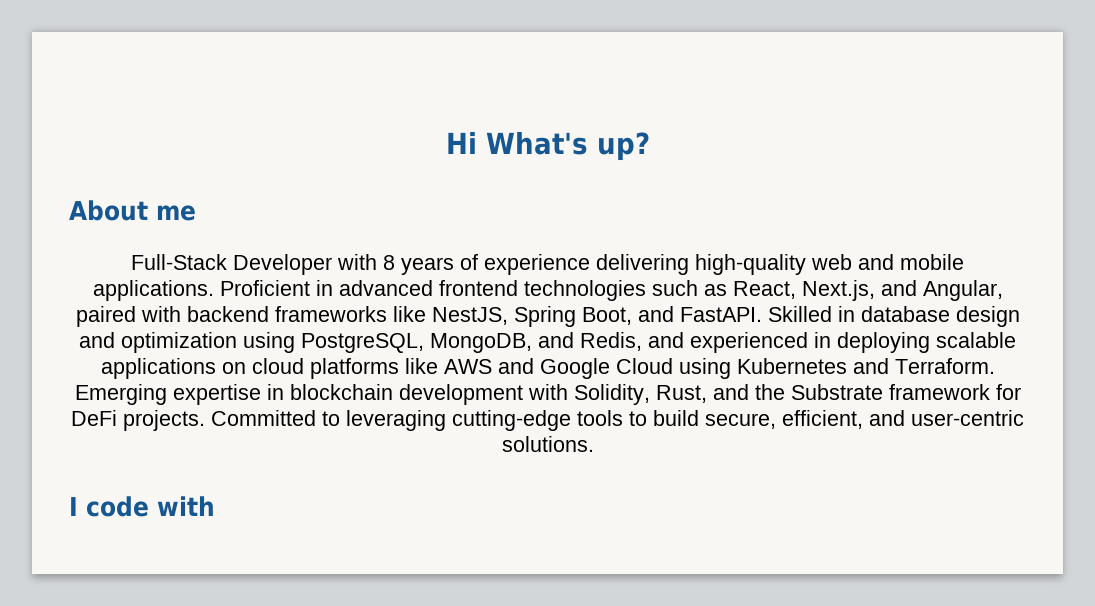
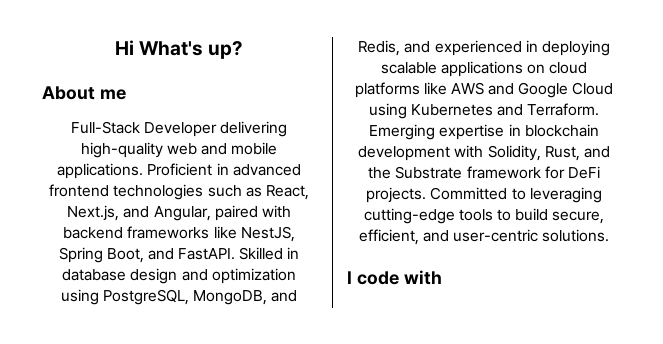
- Full-Stack Developer with 8 years of experience delivering high-quality web and mobile applications.
+ Full-Stack Developer delivering high-quality web and mobile applications.

